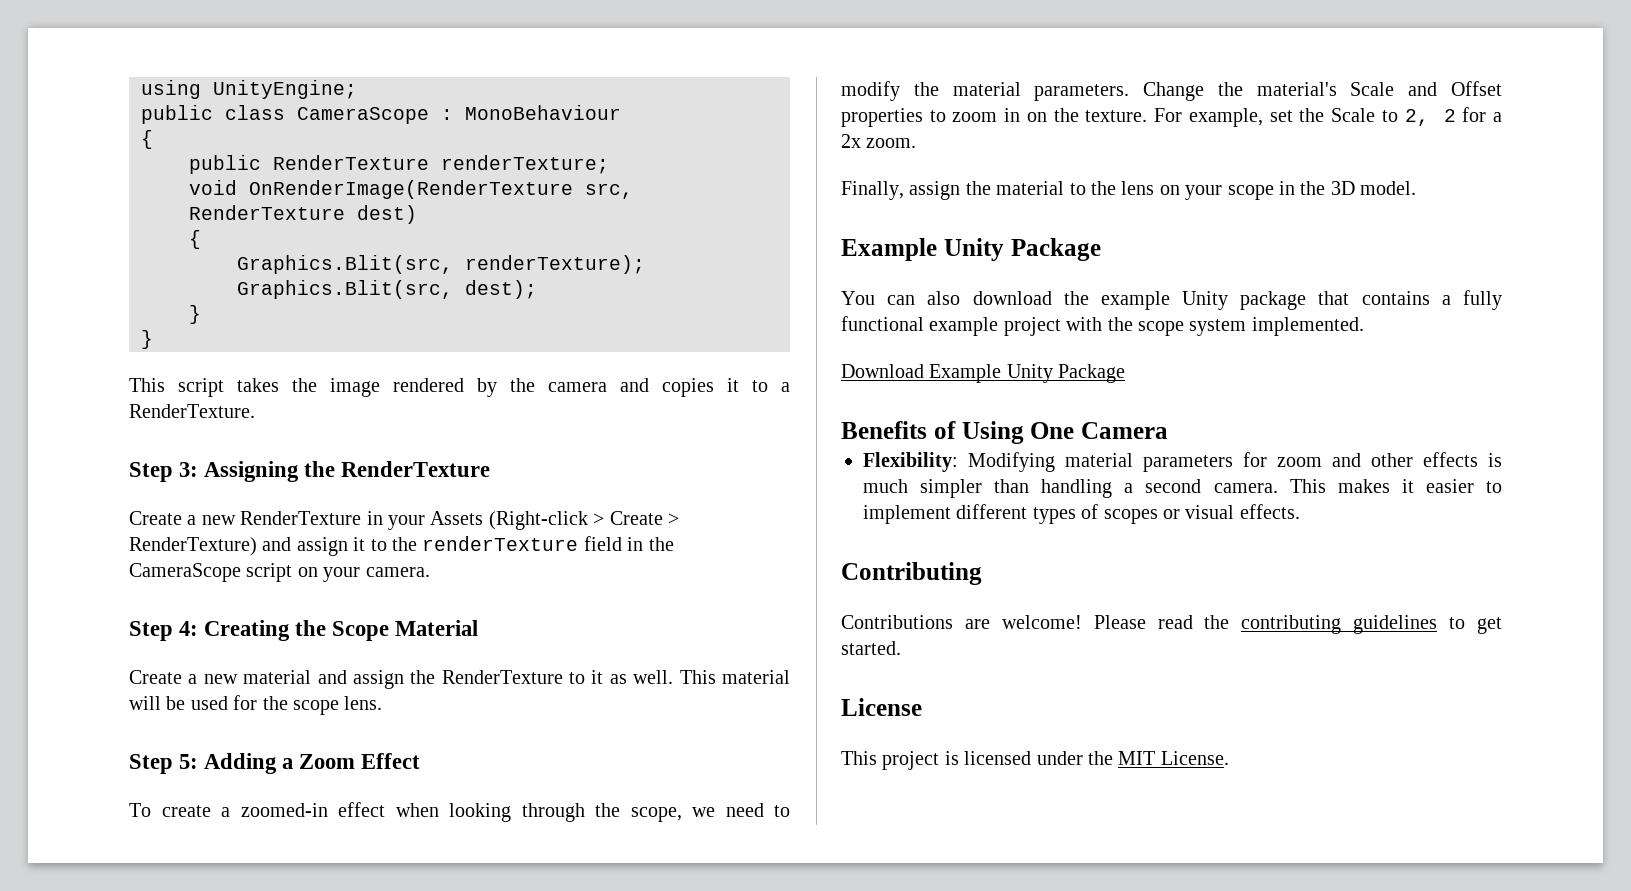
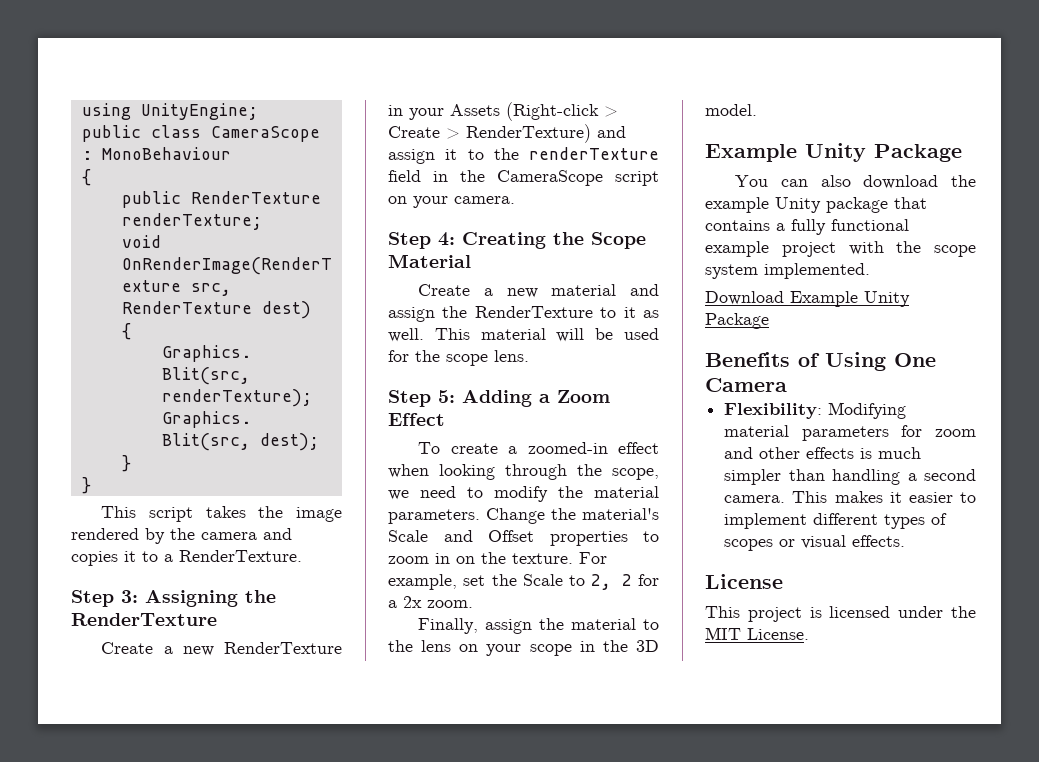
- Contributing
- Contributions are welcome! Please read the contributing guidelines to get started.

